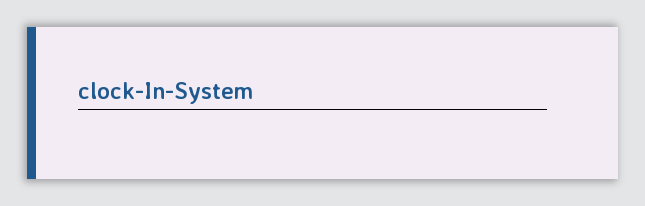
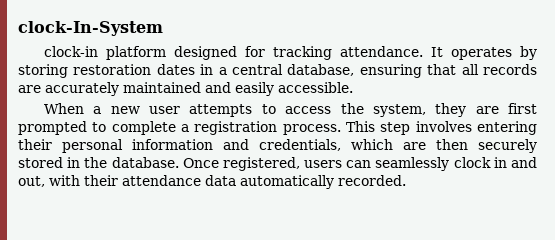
+ clock-in platform designed for tracking attendance. It operates by storing restoration dates in a central database, ensuring that all records are accurately maintained and easily accessible.
+ When a new user attempts to access the system, they are first prompted to complete a registration process. This step involves entering their personal information and credentials, which are then securely stored in the database. Once registered, users can seamlessly clock in and out, with their attendance data automatically recorded.

